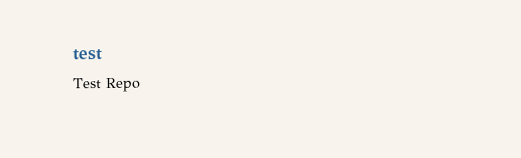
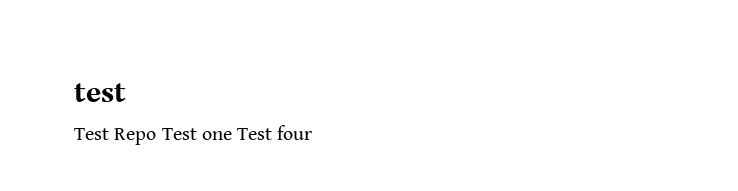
- Test Repo
+ Test Repo Test one Test four

